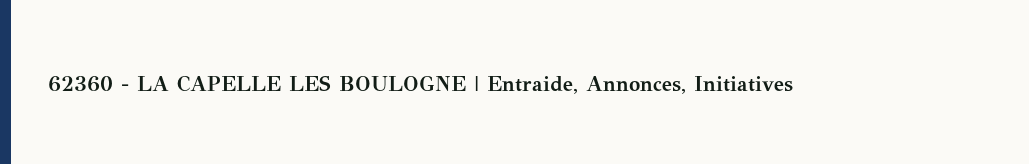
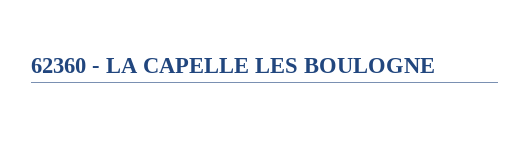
- 62360 - LA CAPELLE LES BOULOGNE | Entraide, Annonces, Initiatives
+ 62360 - LA CAPELLE LES BOULOGNE

